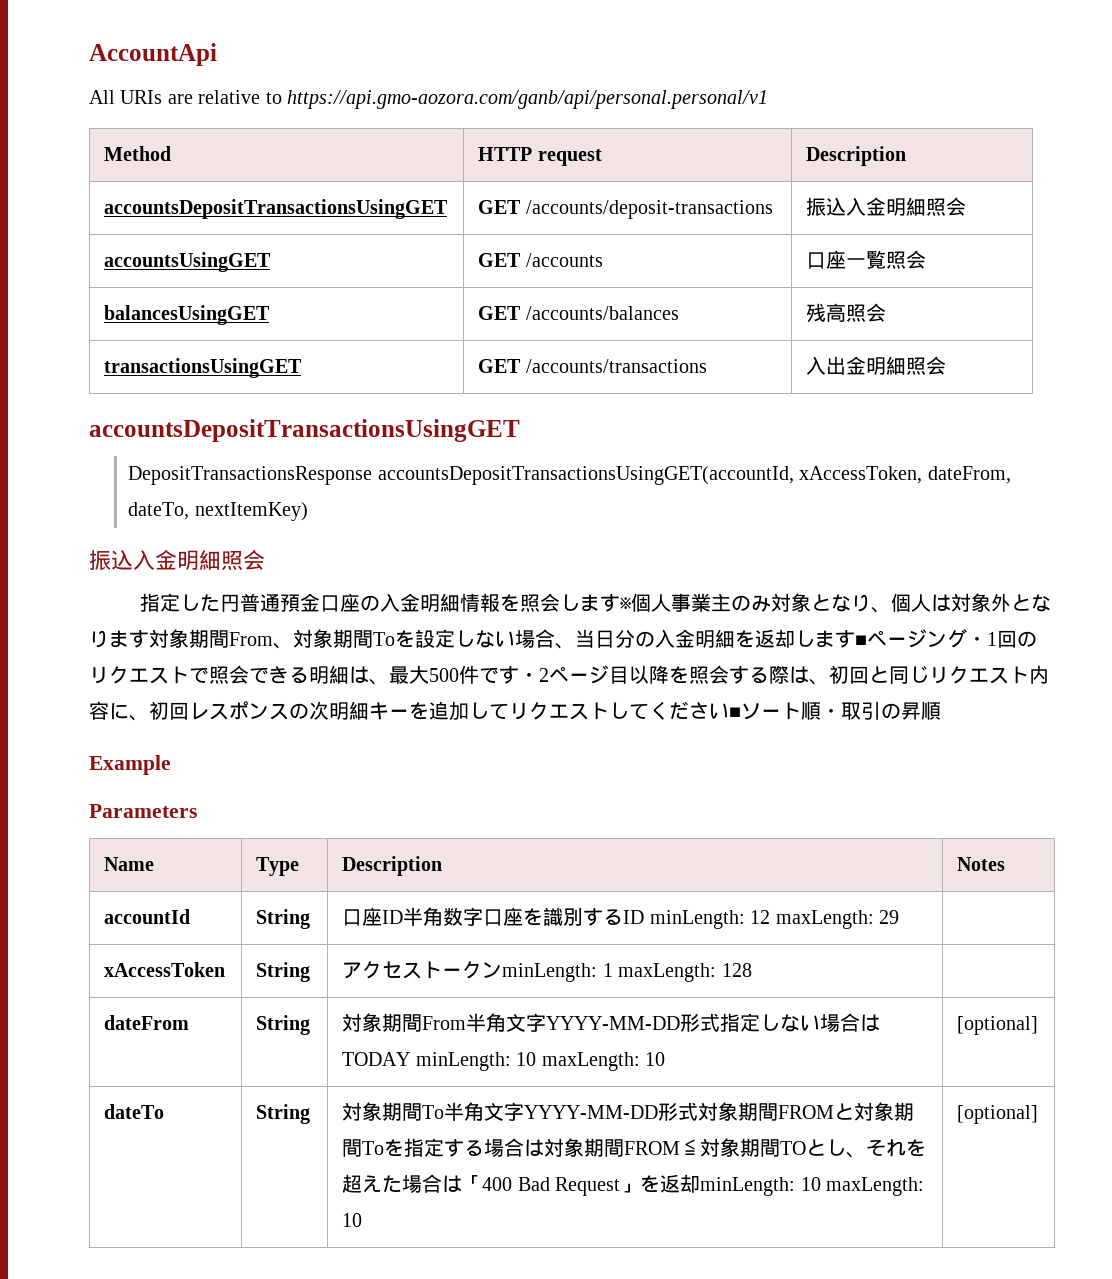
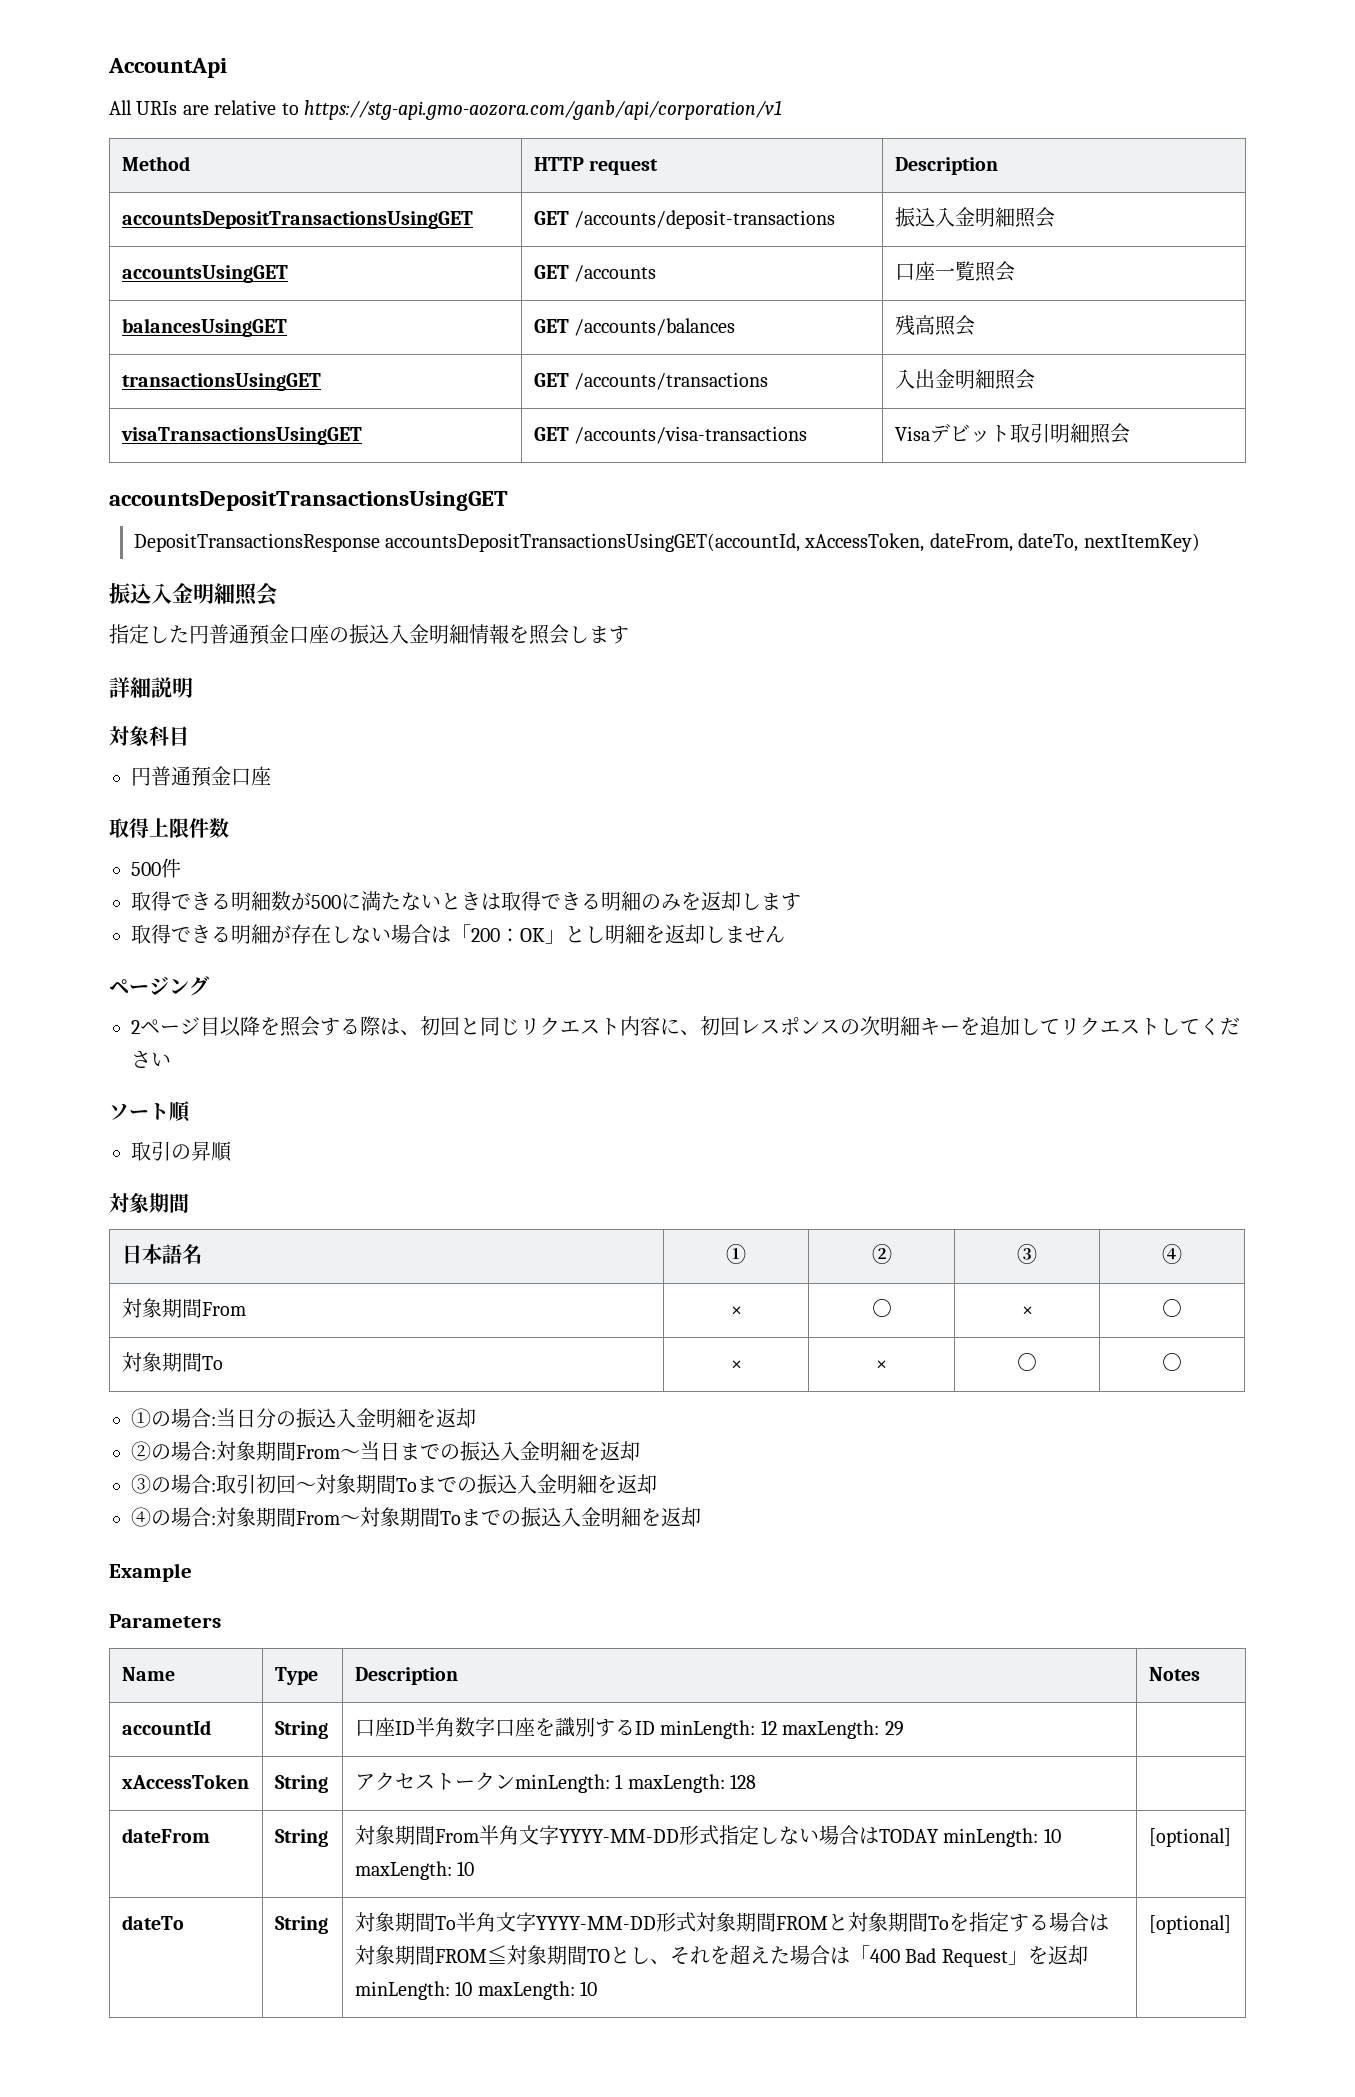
- All URIs are relative to https://api.gmo-aozora.com/ganb/api/personal.personal/v1
+ All URIs are relative to https://stg-api.gmo-aozora.com/ganb/api/corporation/v1
+ visaTransactionsUsingGET | GET /accounts/visa-transactions | Visaデビット取引明細照会
- 指定した円普通預金口座の入金明細情報を照会します※個人事業主のみ対象となり、個人は対象外となります対象期間From、対象期間Toを設定しない場合、当日分の入金明細を返却します■ページング・1回のリクエストで照会できる明細は、最大500件です・2ページ目以降を照会する際は、初回と同じリクエスト内容に、初回レスポンスの次明細キーを追加してリクエストしてください■ソート順・取引の昇順
+ 指定した円普通預金口座の振込入金明細情報を照会します
+ 詳細説明
+ 対象科目
+ 円普通預金口座
+ 取得上限件数
+ 500件
+ 取得できる明細数が500に満たないときは取得できる明細のみを返却します
+ 取得できる明細が存在しない場合は「200：OK」とし明細を返却しません
+ ページング
+ 2ページ目以降を照会する際は、初回と同じリクエスト内容に、初回レスポンスの次明細キーを追加してリクエストしてください
+ ソート順
+ 取引の昇順
+ 対象期間
+ 日本語名 | ① | ② | ③ | ④
+ 対象期間From | × | ○ | × | ○
+ 対象期間To | × | × | ○ | ○
+ ①の場合:当日分の振込入金明細を返却
+ ②の場合:対象期間From～当日までの振込入金明細を返却
+ ③の場合:取引初回～対象期間Toまでの振込入金明細を返却
+ ④の場合:対象期間From～対象期間Toまでの振込入金明細を返却

